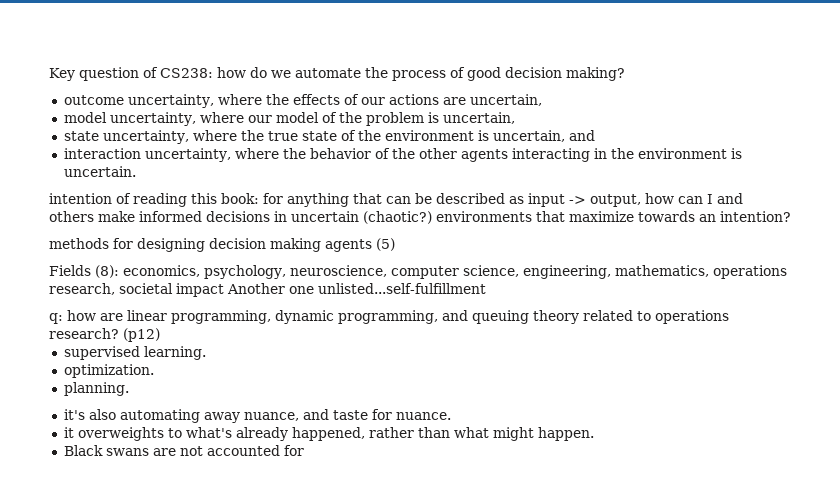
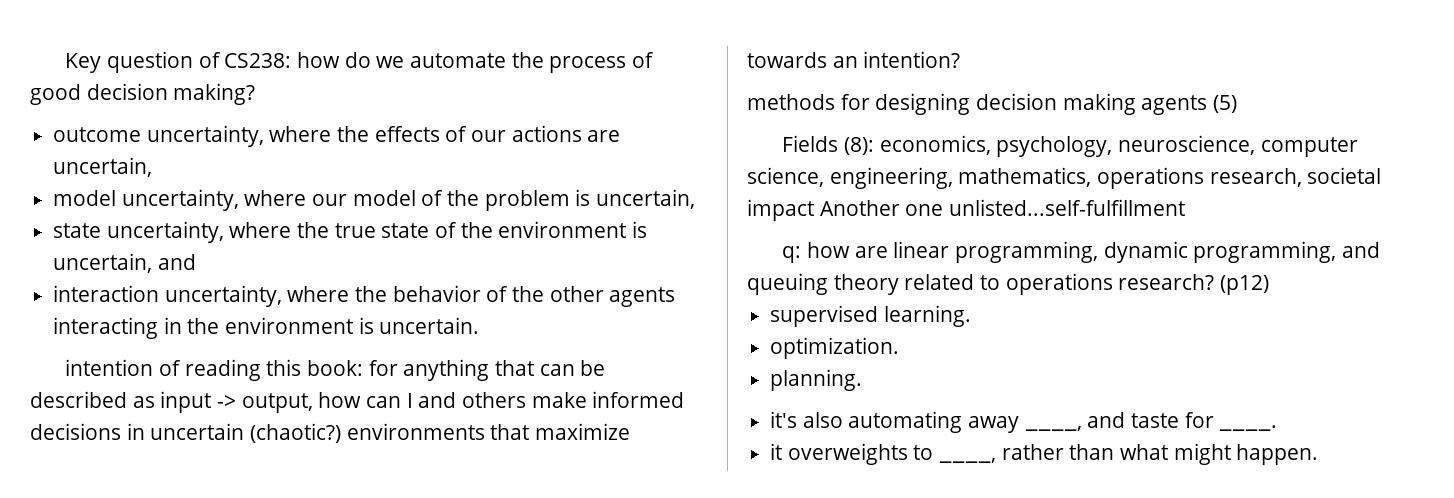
- it's also automating away nuance, and taste for nuance.
+ it's also automating away ____, and taste for ____.
- it overweights to what's already happened, rather than what might happen.
+ it overweights to ____, rather than what might happen.
- Black swans are not accounted for

